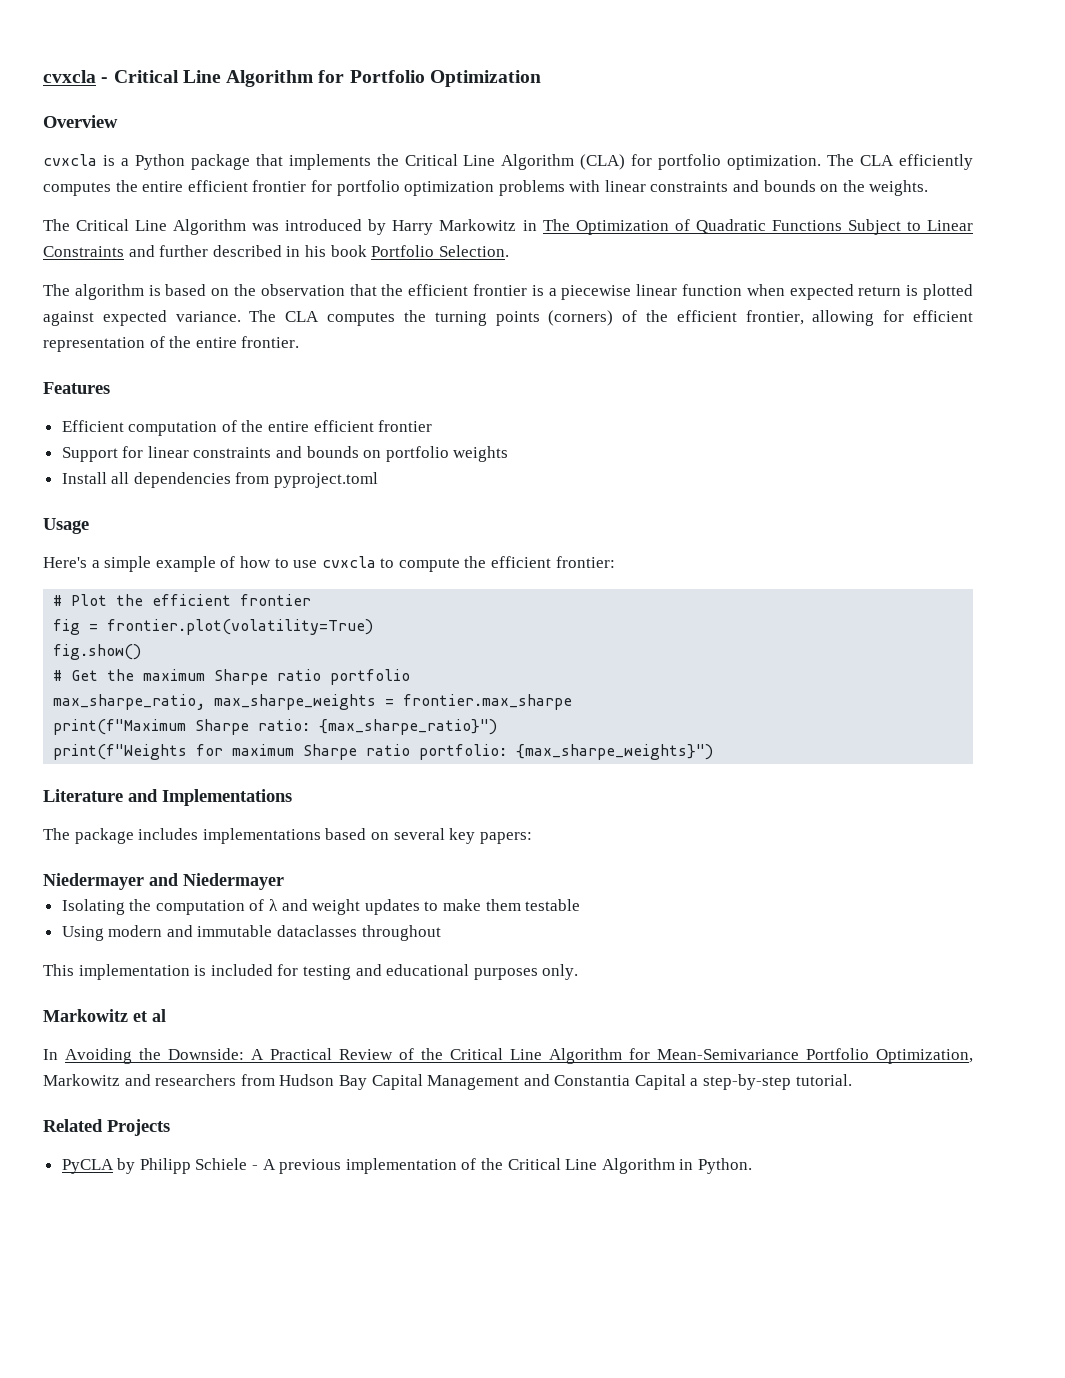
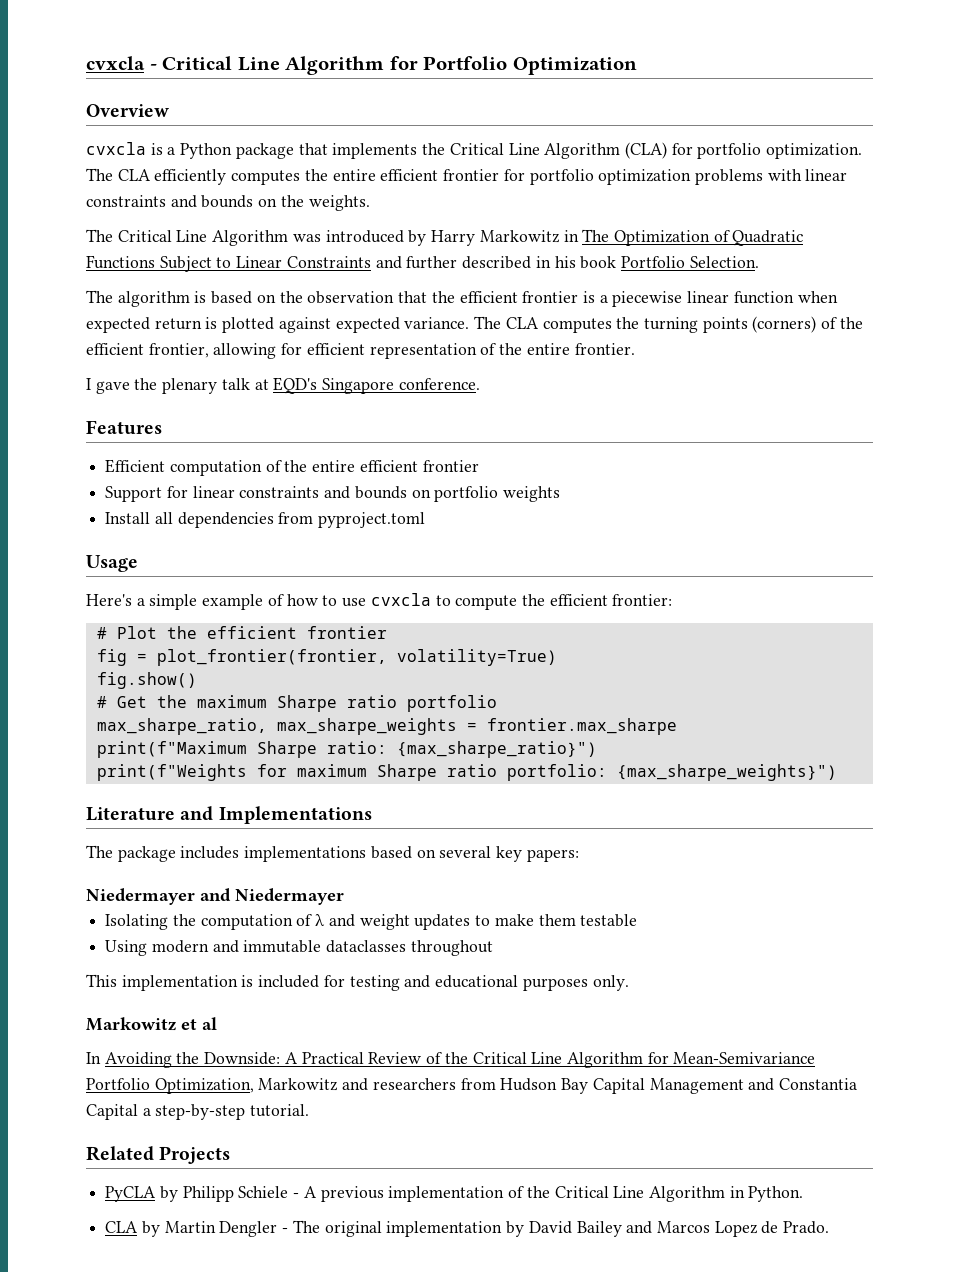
+ I gave the plenary talk at EQD's Singapore conference.
- fig = frontier.plot(volatility=True)
+ fig = plot_frontier(frontier, volatility=True)
+ CLA by Martin Dengler - The original implementation by David Bailey and Marcos Lopez de Prado.

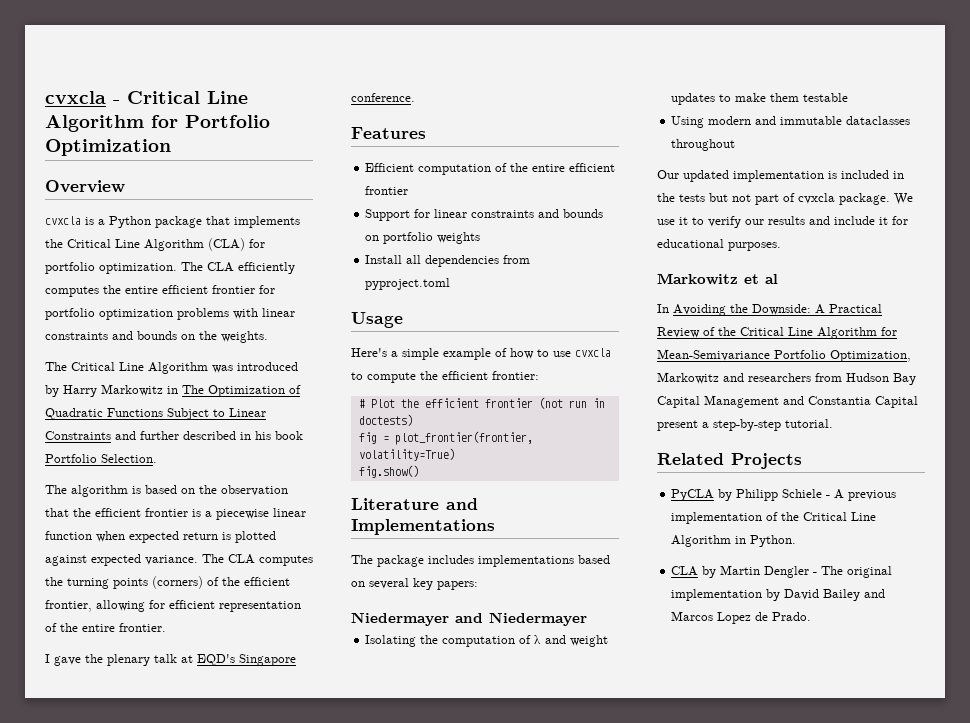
- # Plot the efficient frontier
+ # Plot the efficient frontier (not run in doctests)
- # Get the maximum Sharpe ratio portfolio
- max_sharpe_ratio, max_sharpe_weights = frontier.max_sharpe
- print(f"Maximum Sharpe ratio: {max_sharpe_ratio}")
- print(f"Weights for maximum Sharpe ratio portfolio: {max_sharpe_weights}")
- This implementation is included for testing and educational purposes only.
+ Our updated implementation is included in the tests but not part of cvxcla package. We use it to verify our results and include it for educational purposes.
- In Avoiding the Downside: A Practical Review of the Critical Line Algorithm for Mean-Semivariance Portfolio Optimization, Markowitz and researchers from Hudson Bay Capital Management and Constantia Capital a step-by-step tutorial.
+ In Avoiding the Downside: A Practical Review of the Critical Line Algorithm for Mean-Semivariance Portfolio Optimization, Markowitz and researchers from Hudson Bay Capital Management and Constantia Capital present a step-by-step tutorial.

